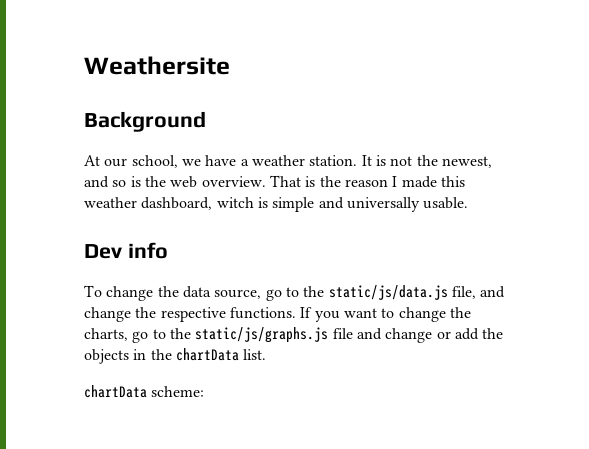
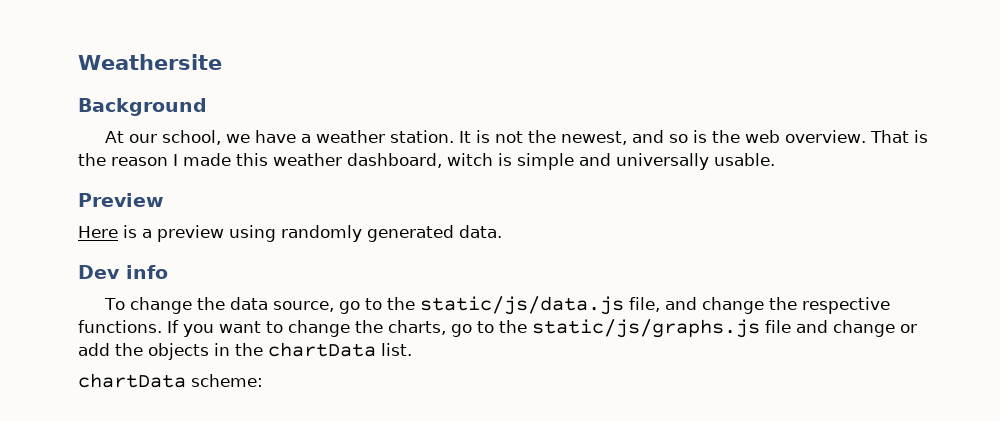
+ Preview
+ Here is a preview using randomly generated data.

